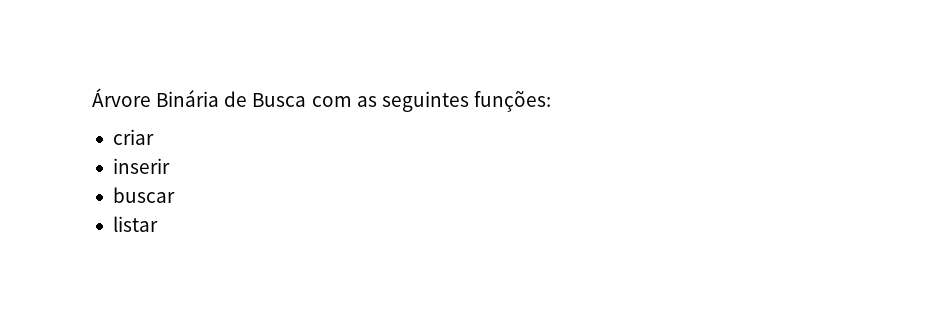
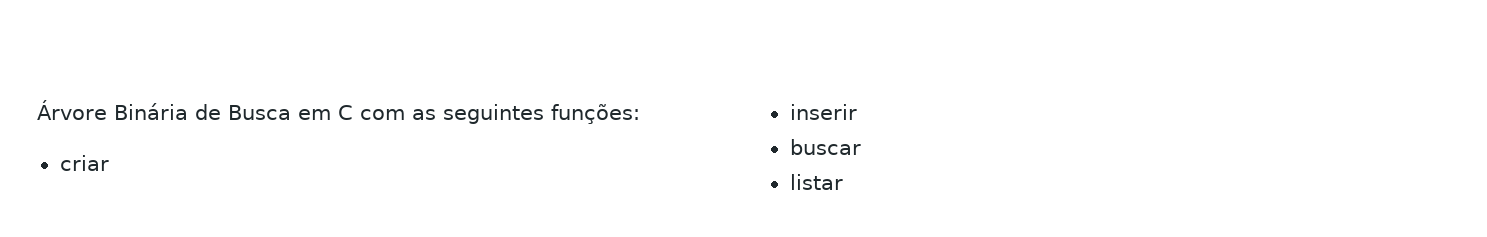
- Árvore Binária de Busca com as seguintes funções:
+ Árvore Binária de Busca em C com as seguintes funções:

